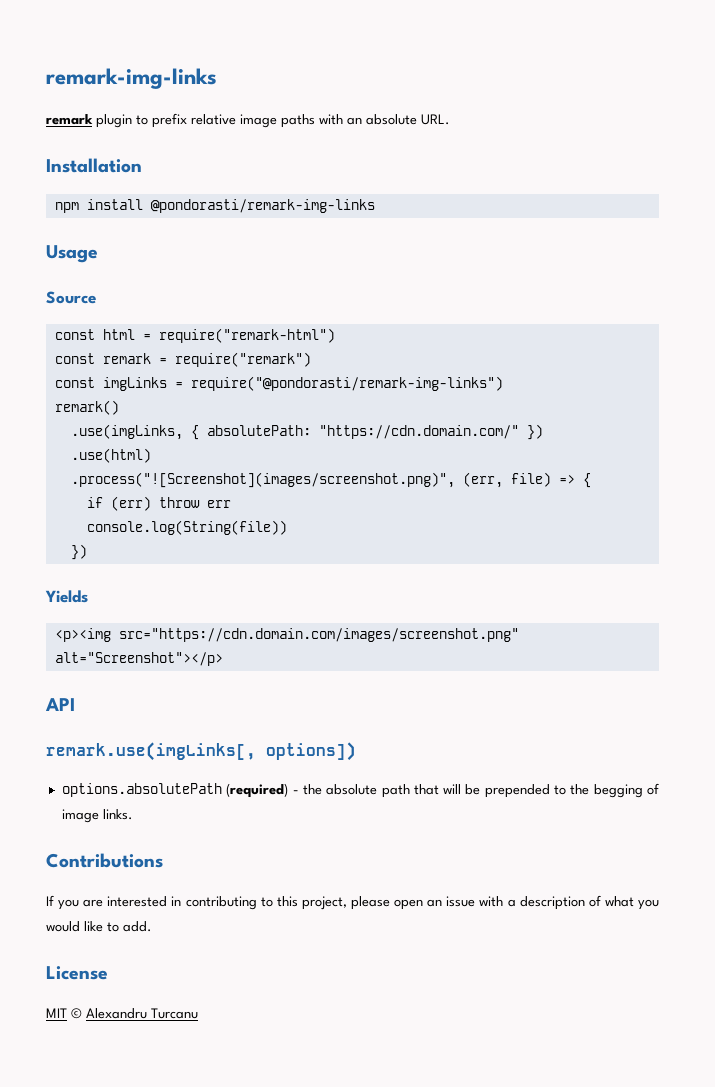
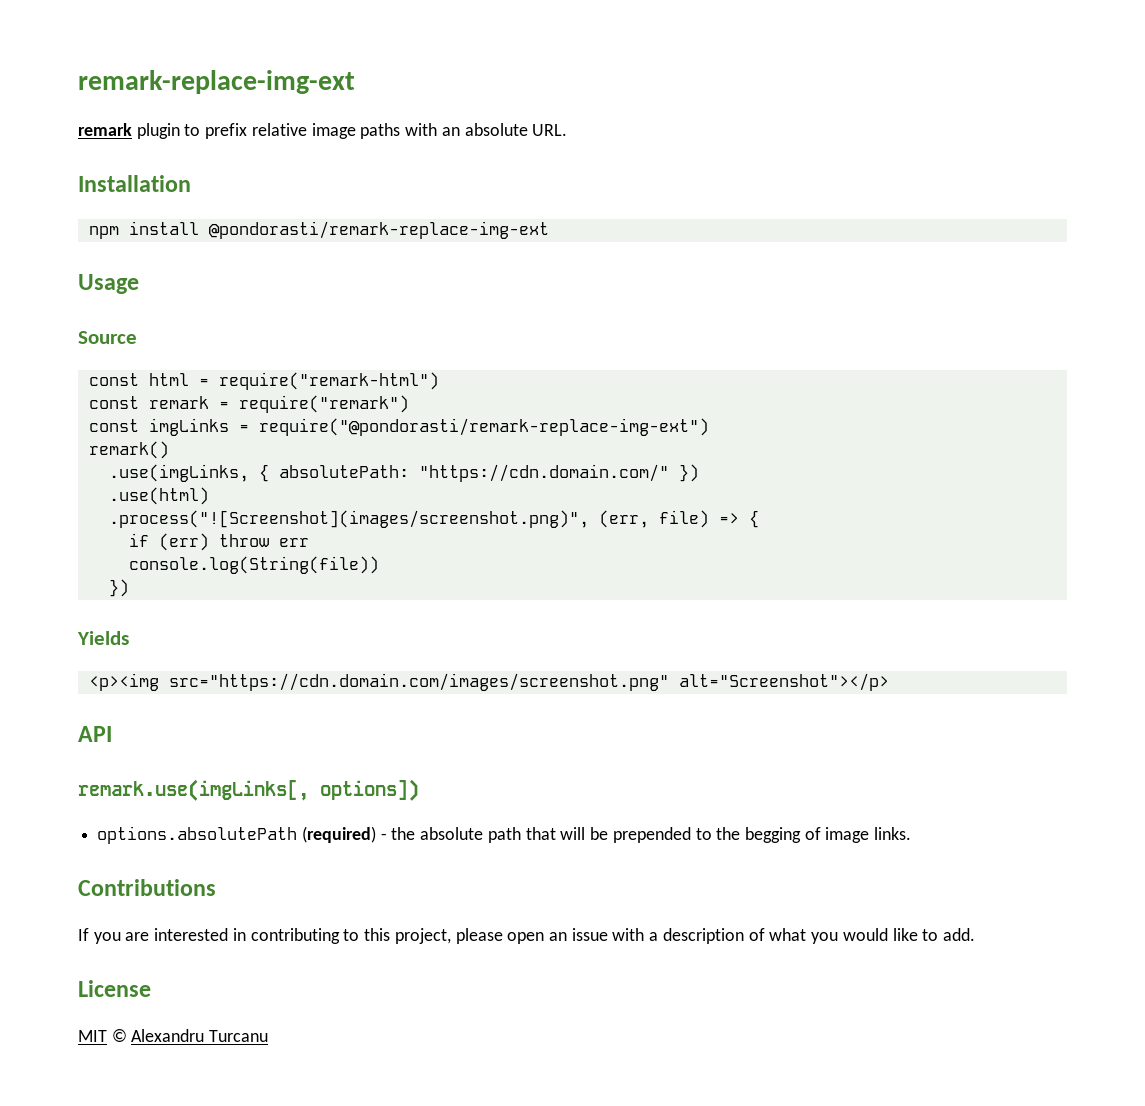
- remark-img-links
+ remark-replace-img-ext
- npm install @pondorasti/remark-img-links
+ npm install @pondorasti/remark-replace-img-ext
- const imgLinks = require("@pondorasti/remark-img-links")
+ const imgLinks = require("@pondorasti/remark-replace-img-ext")

